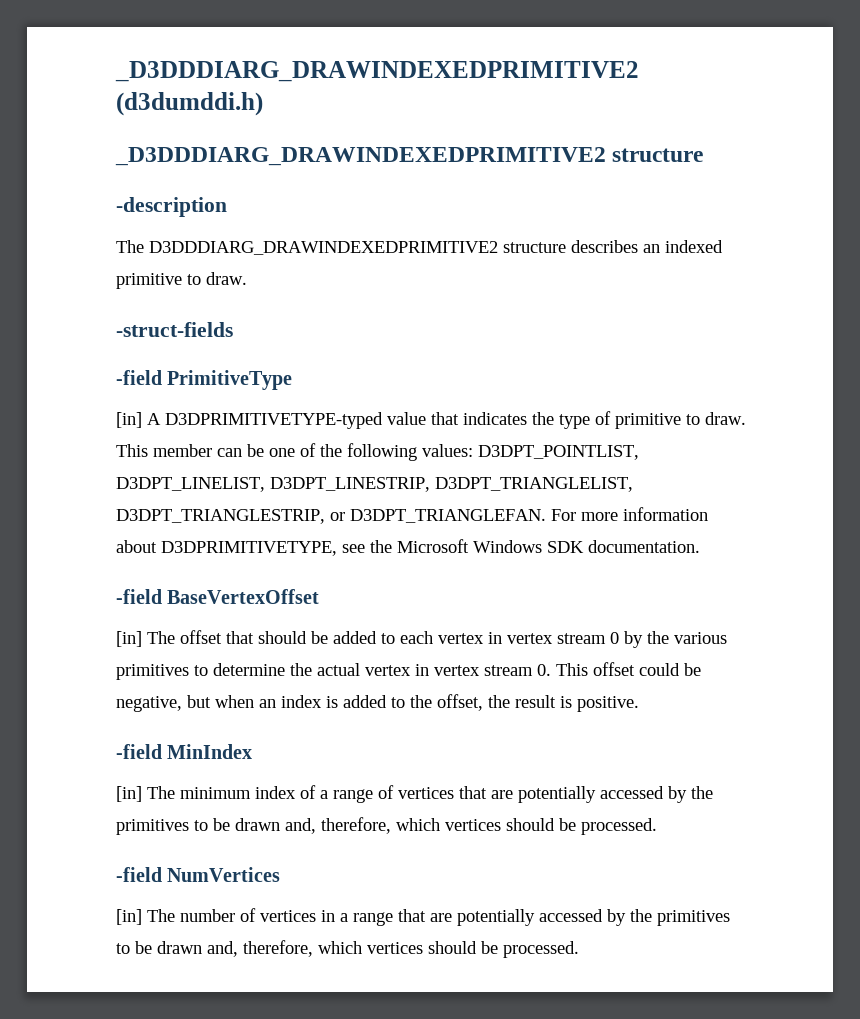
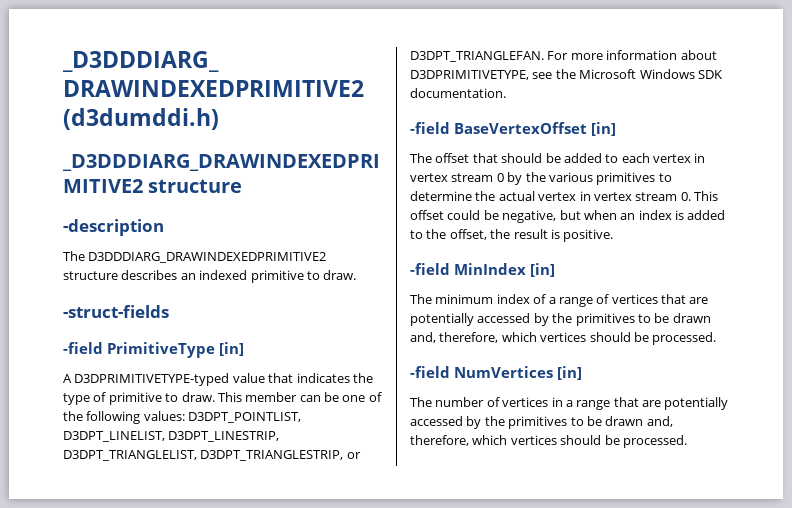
- -field PrimitiveType
- [in] A D3DPRIMITIVETYPE-typed value that indicates the type of primitive to draw.
+ -field PrimitiveType [in]
+ A D3DPRIMITIVETYPE-typed value that indicates the type of primitive to draw.
- -field BaseVertexOffset
- [in] The offset that should be added to each vertex in vertex stream 0 by the various primitives to determine the actual vertex in vertex stream 0. This offset could be negative, but when an index is added to the offset, the result is positive.
+ -field BaseVertexOffset [in]
+ The offset that should be added to each vertex in vertex stream 0 by the various primitives to determine the actual vertex in vertex stream 0. This offset could be negative, but when an index is added to the offset, the result is positive.
- -field MinIndex
- [in] The minimum index of a range of vertices that are potentially accessed by the primitives to be drawn and, therefore, which vertices should be processed.
+ -field MinIndex [in]
+ The minimum index of a range of vertices that are potentially accessed by the primitives to be drawn and, therefore, which vertices should be processed.
- -field NumVertices
- [in] The number of vertices in a range that are potentially accessed by the primitives to be drawn and, therefore, which vertices should be processed.
+ -field NumVertices [in]
+ The number of vertices in a range that are potentially accessed by the primitives to be drawn and, therefore, which vertices should be processed.

